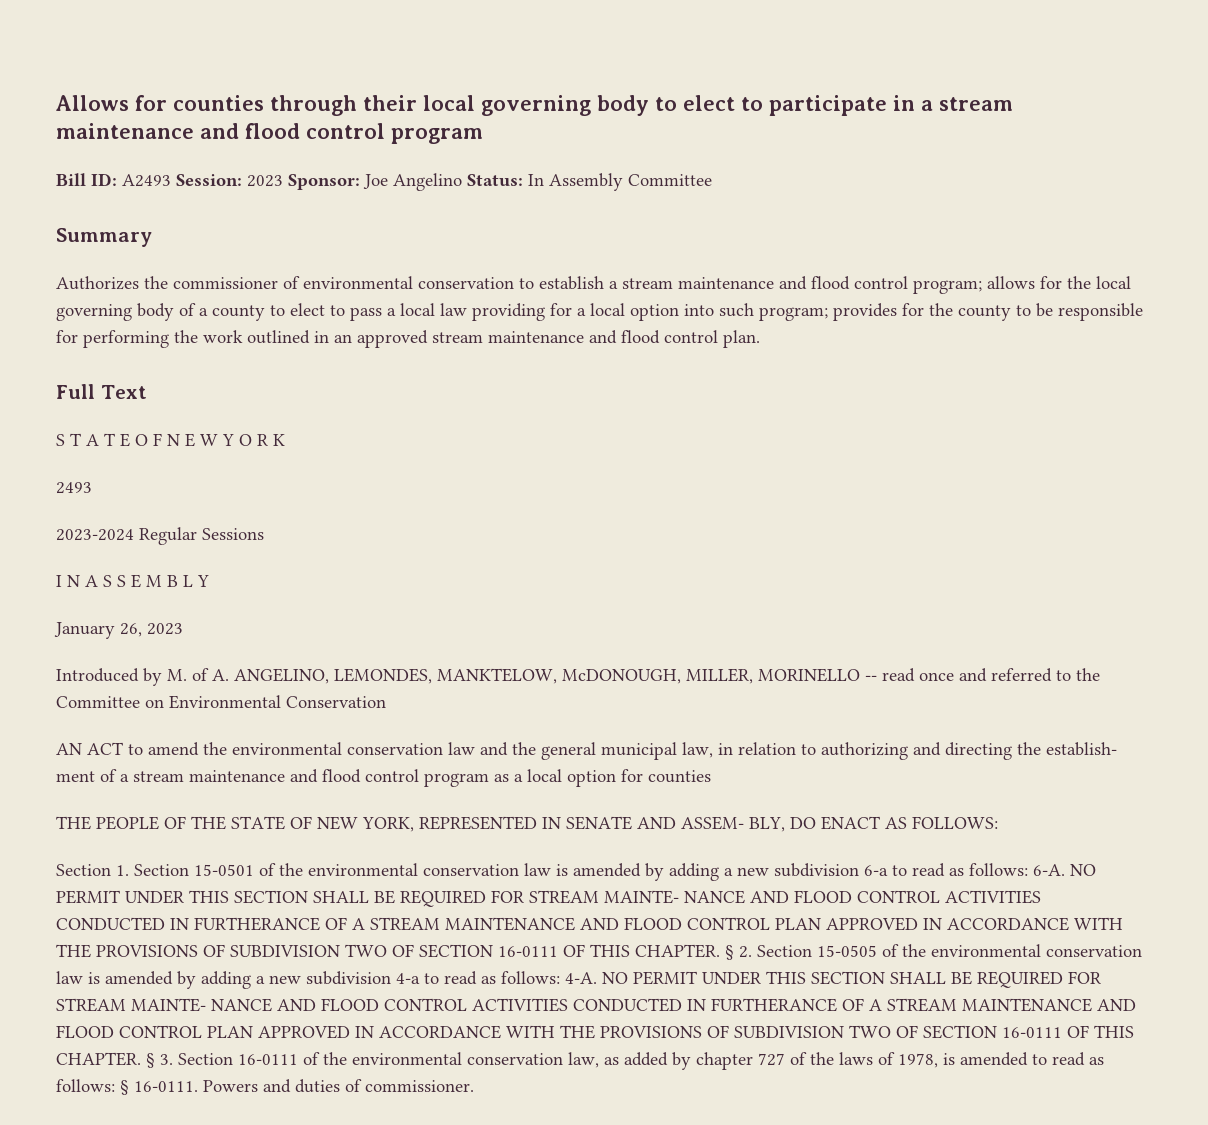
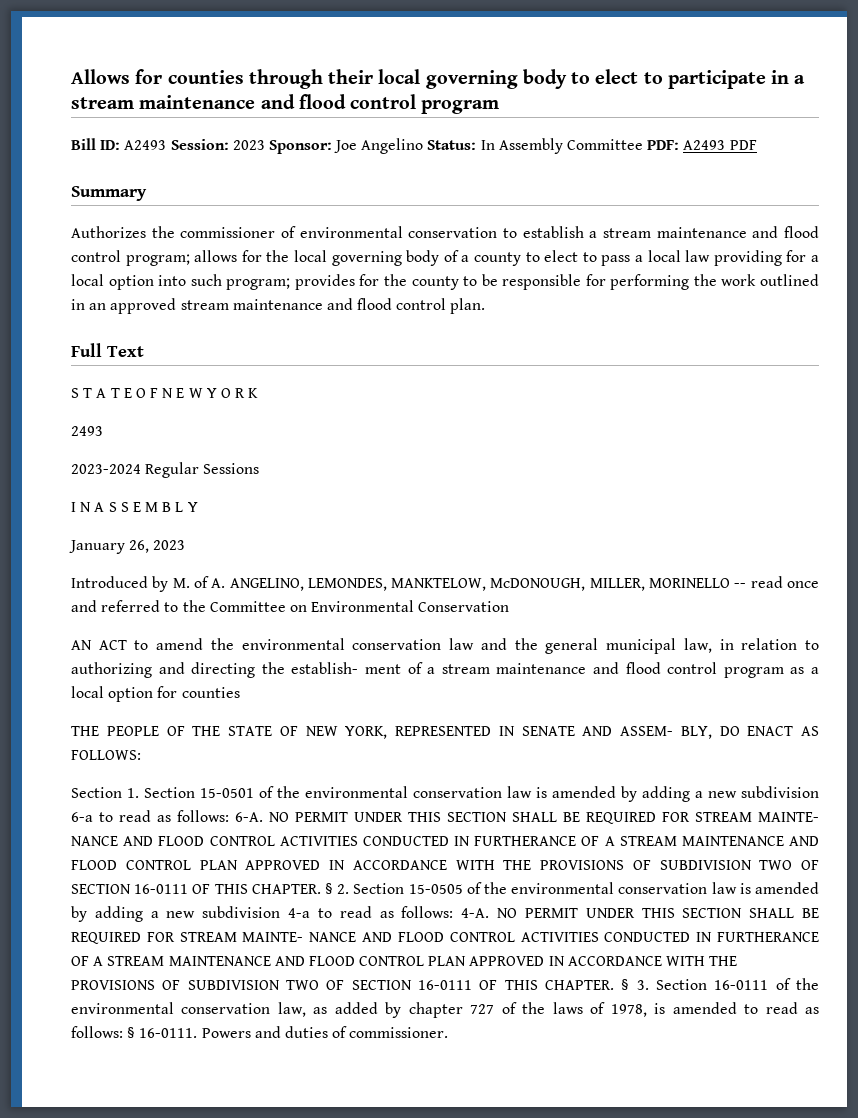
- Bill ID: A2493 Session: 2023 Sponsor: Joe Angelino Status: In Assembly Committee
+ Bill ID: A2493 Session: 2023 Sponsor: Joe Angelino Status: In Assembly Committee PDF: A2493 PDF

